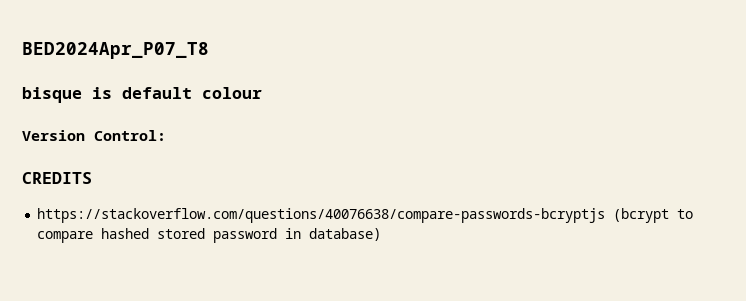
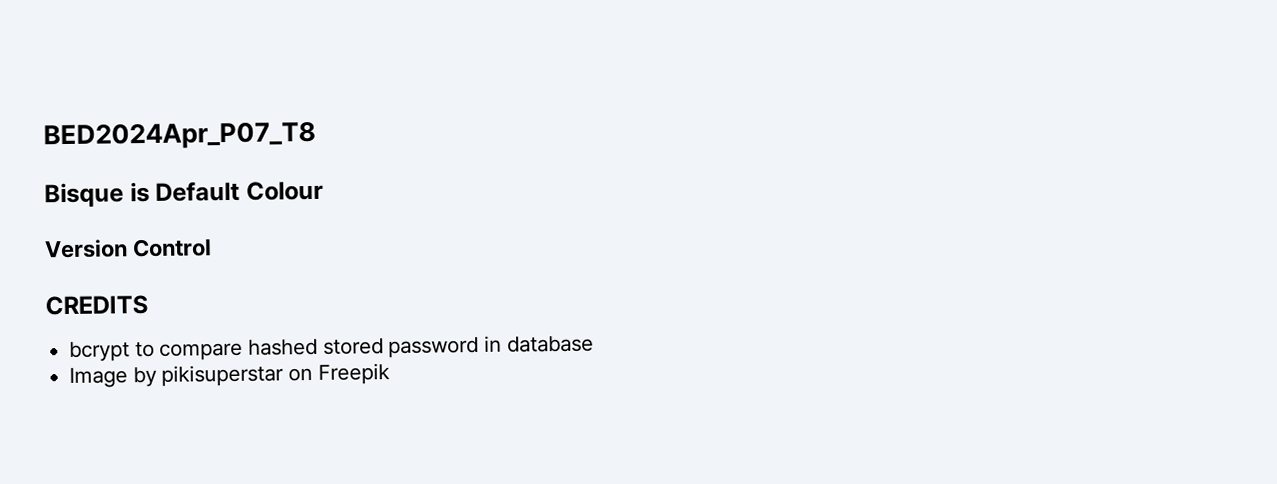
- bisque is default colour
+ Bisque is Default Colour
- Version Control:
+ Version Control
- https://stackoverflow.com/questions/40076638/compare-passwords-bcryptjs (bcrypt to compare hashed stored password in database)
+ bcrypt to compare hashed stored password in database
+ Image by pikisuperstar on Freepik

